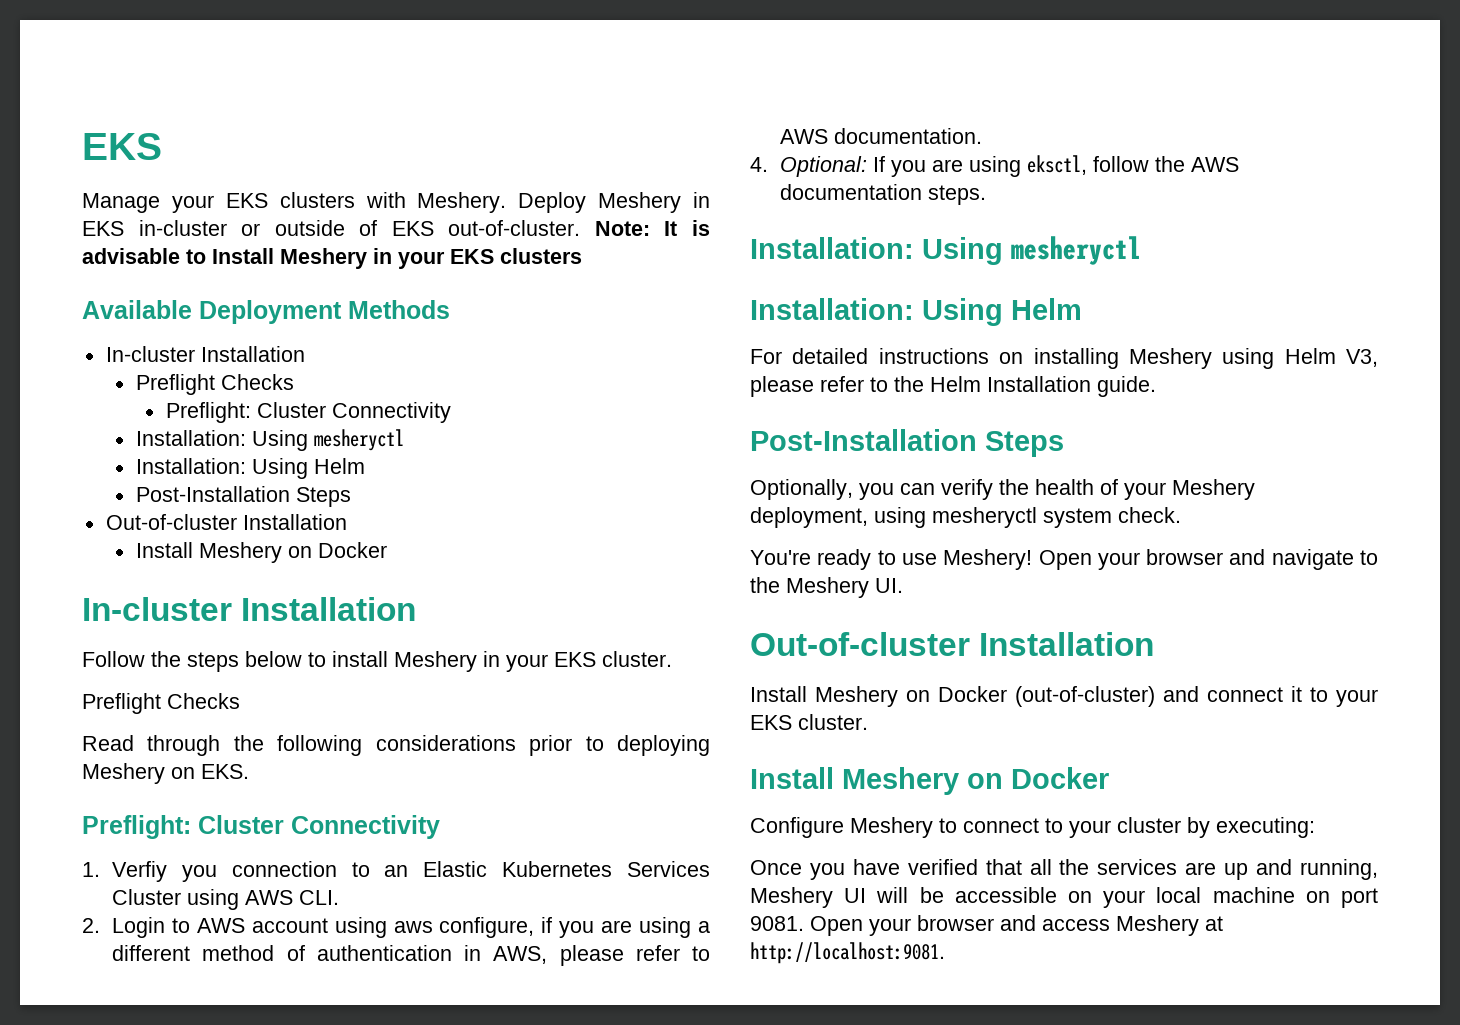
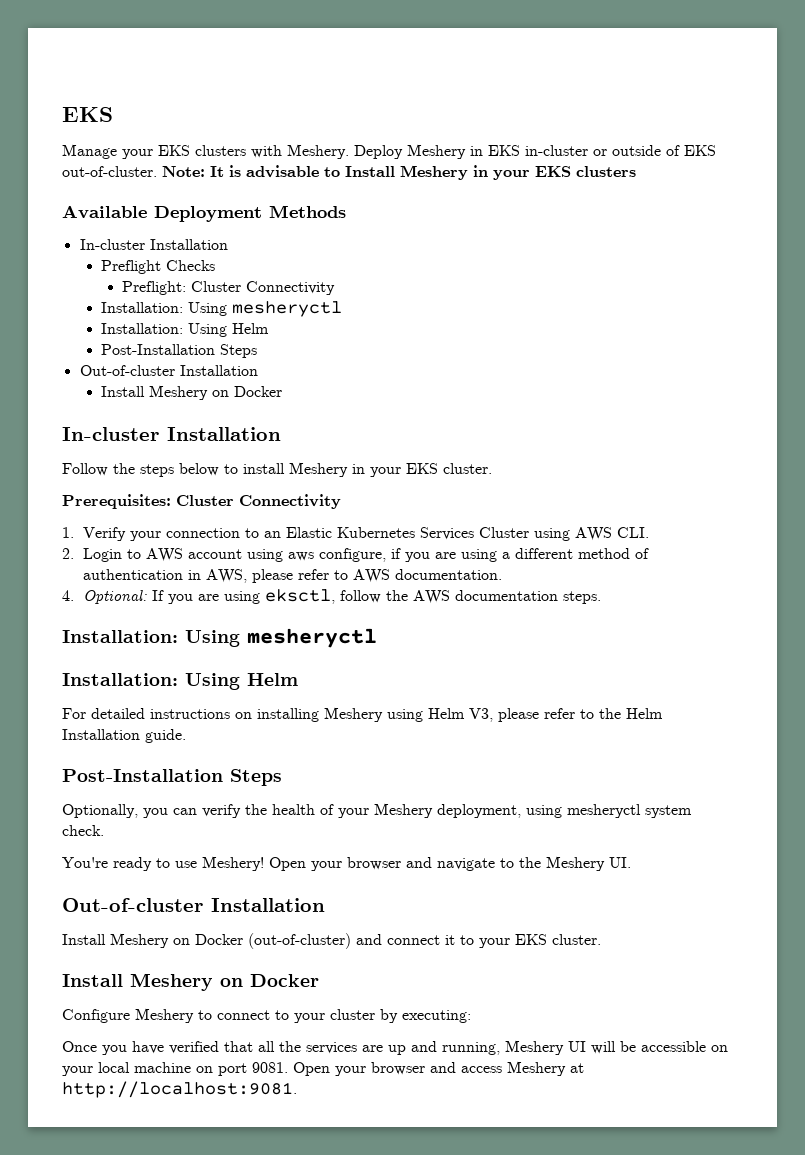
  Follow the steps below to install Meshery in your EKS cluster.
- Preflight Checks
- Read through the following considerations prior to deploying Meshery on EKS.
- Preflight: Cluster Connectivity
+ Prerequisites: Cluster Connectivity
- 1. Verfiy you connection to an Elastic Kubernetes Services Cluster using AWS CLI.
+ 1. Verify your connection to an Elastic Kubernetes Services Cluster using AWS CLI.

